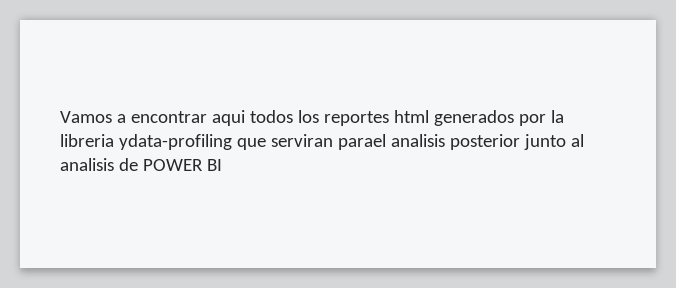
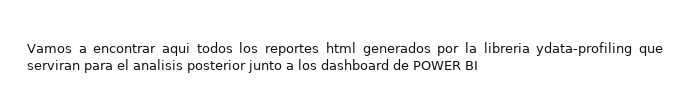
- Vamos a encontrar aqui todos los reportes html generados por la libreria ydata-profiling que serviran parael analisis posterior junto al analisis de POWER BI
+ Vamos a encontrar aqui todos los reportes html generados por la libreria ydata-profiling que serviran para el analisis posterior junto a los dashboard de POWER BI

